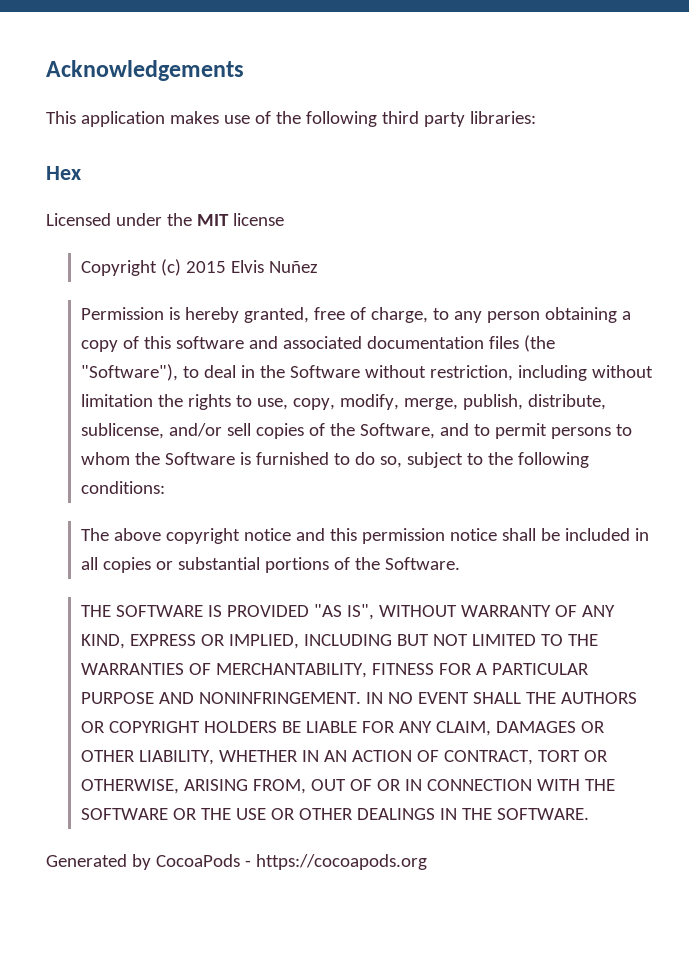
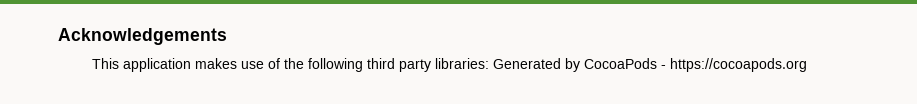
- This application makes use of the following third party libraries:
- Hex
- Licensed under the MIT license
- Copyright (c) 2015 Elvis Nuñez
- Permission is hereby granted, free of charge, to any person obtaining a copy of this software and associated documentation files (the "Software"), to deal in the Software without restriction, including without limitation the rights to use, copy, modify, merge, publish, distribute, sublicense, and/or sell copies of the Software, and to permit persons to whom the Software is furnished to do so, subject to the following conditions:
- The above copyright notice and this permission notice shall be included in all copies or substantial portions of the Software.
- THE SOFTWARE IS PROVIDED "AS IS", WITHOUT WARRANTY OF ANY KIND, EXPRESS OR IMPLIED, INCLUDING BUT NOT LIMITED TO THE WARRANTIES OF MERCHANTABILITY, FITNESS FOR A PARTICULAR PURPOSE AND NONINFRINGEMENT. IN NO EVENT SHALL THE AUTHORS OR COPYRIGHT HOLDERS BE LIABLE FOR ANY CLAIM, DAMAGES OR OTHER LIABILITY, WHETHER IN AN ACTION OF CONTRACT, TORT OR OTHERWISE, ARISING FROM, OUT OF OR IN CONNECTION WITH THE SOFTWARE OR THE USE OR OTHER DEALINGS IN THE SOFTWARE.
- Generated by CocoaPods - https://cocoapods.org
+ This application makes use of the following third party libraries: Generated by CocoaPods - https://cocoapods.org

